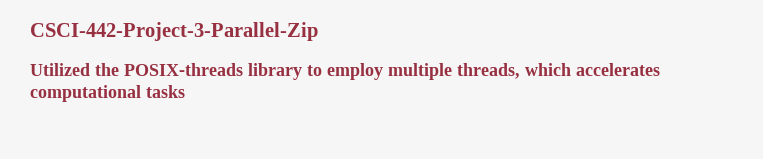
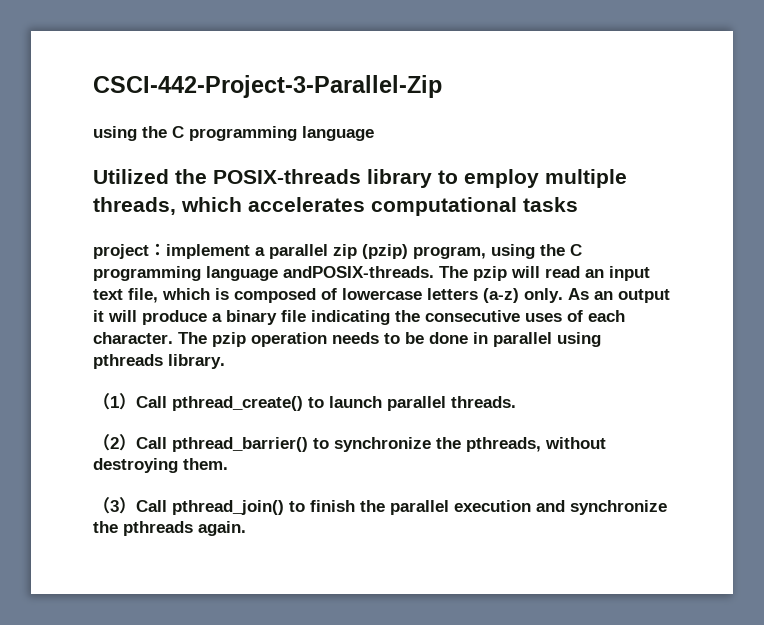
  CSCI-442-Project-3-Parallel-Zip
+ using the C programming language
+ project：implement a parallel zip (pzip) program, using the C programming language andPOSIX-threads. The pzip will read an input text file, which is composed of lowercase letters (a-z) only. As an output it will produce a binary file indicating the consecutive uses of each character. The pzip operation needs to be done in parallel using pthreads library.
+ （1）Call pthread_create() to launch parallel threads.
+ （2）Call pthread_barrier() to synchronize the pthreads, without destroying them.
+ （3）Call pthread_join() to finish the parallel execution and synchronize the pthreads again.

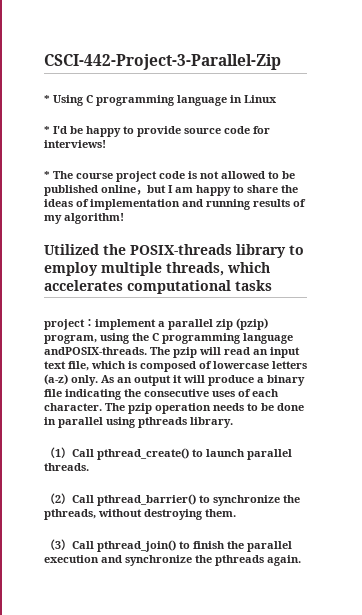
  CSCI-442-Project-3-Parallel-Zip
- using the C programming language
+ * Using C programming language in Linux
+ * I'd be happy to provide source code for interviews!
+ * The course project code is not allowed to be published online，but I am happy to share the ideas of implementation and running results of my algorithm!

